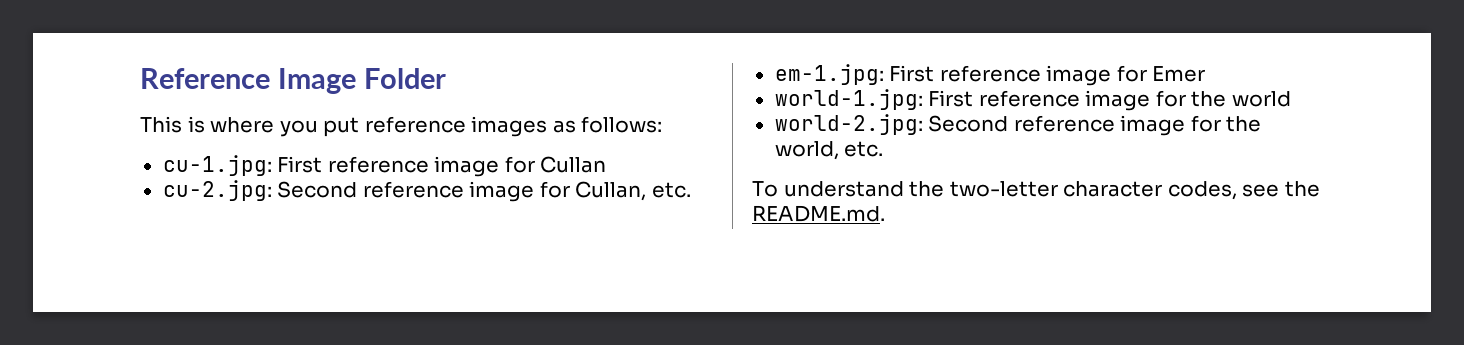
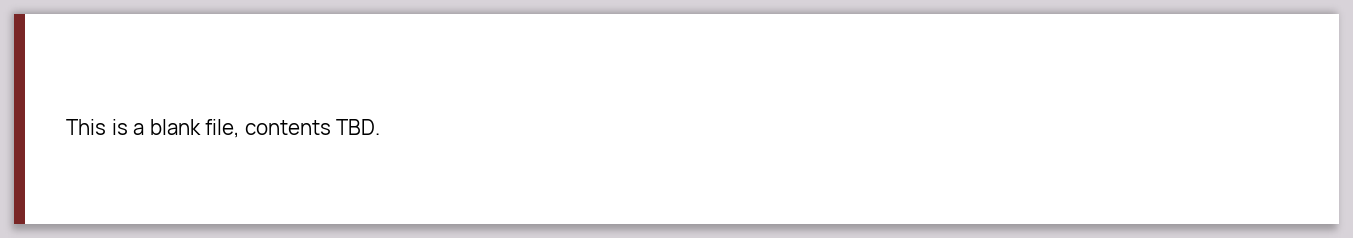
- Reference Image Folder
- This is where you put reference images as follows:
- cu-1.jpg: First reference image for Cullan
- cu-2.jpg: Second reference image for Cullan, etc.
- em-1.jpg: First reference image for Emer
- world-1.jpg: First reference image for the world
- world-2.jpg: Second reference image for the world, etc.
- To understand the two-letter character codes, see the README.md.
+ This is a blank file, contents TBD.

